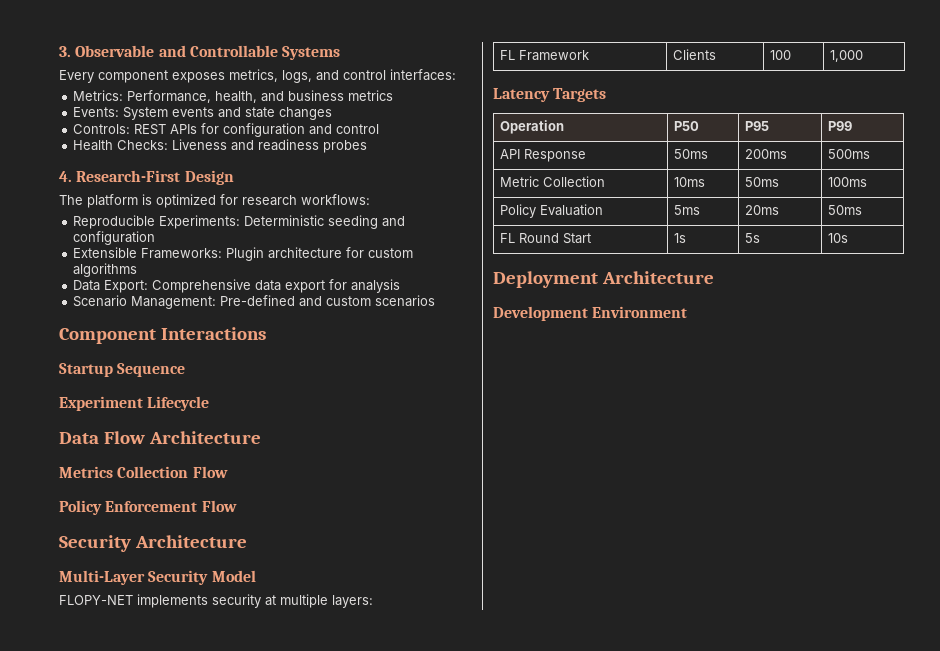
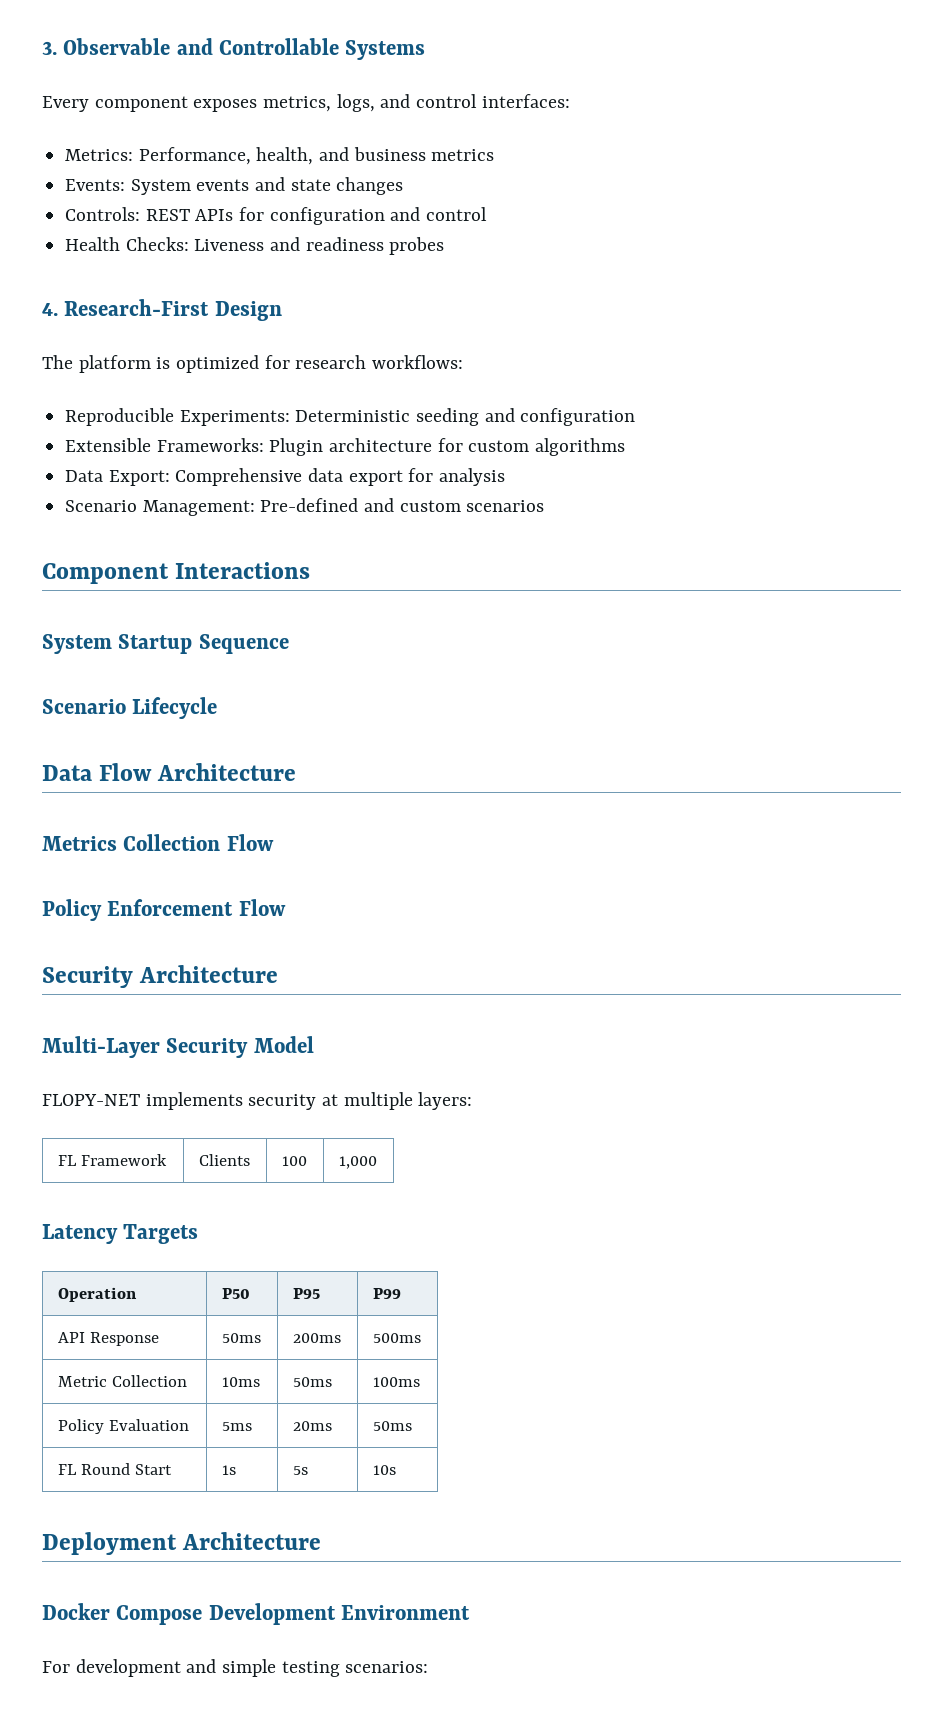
- Startup Sequence
+ System Startup Sequence
- Experiment Lifecycle
+ Scenario Lifecycle
- Development Environment
+ Docker Compose Development Environment
+ For development and simple testing scenarios:

